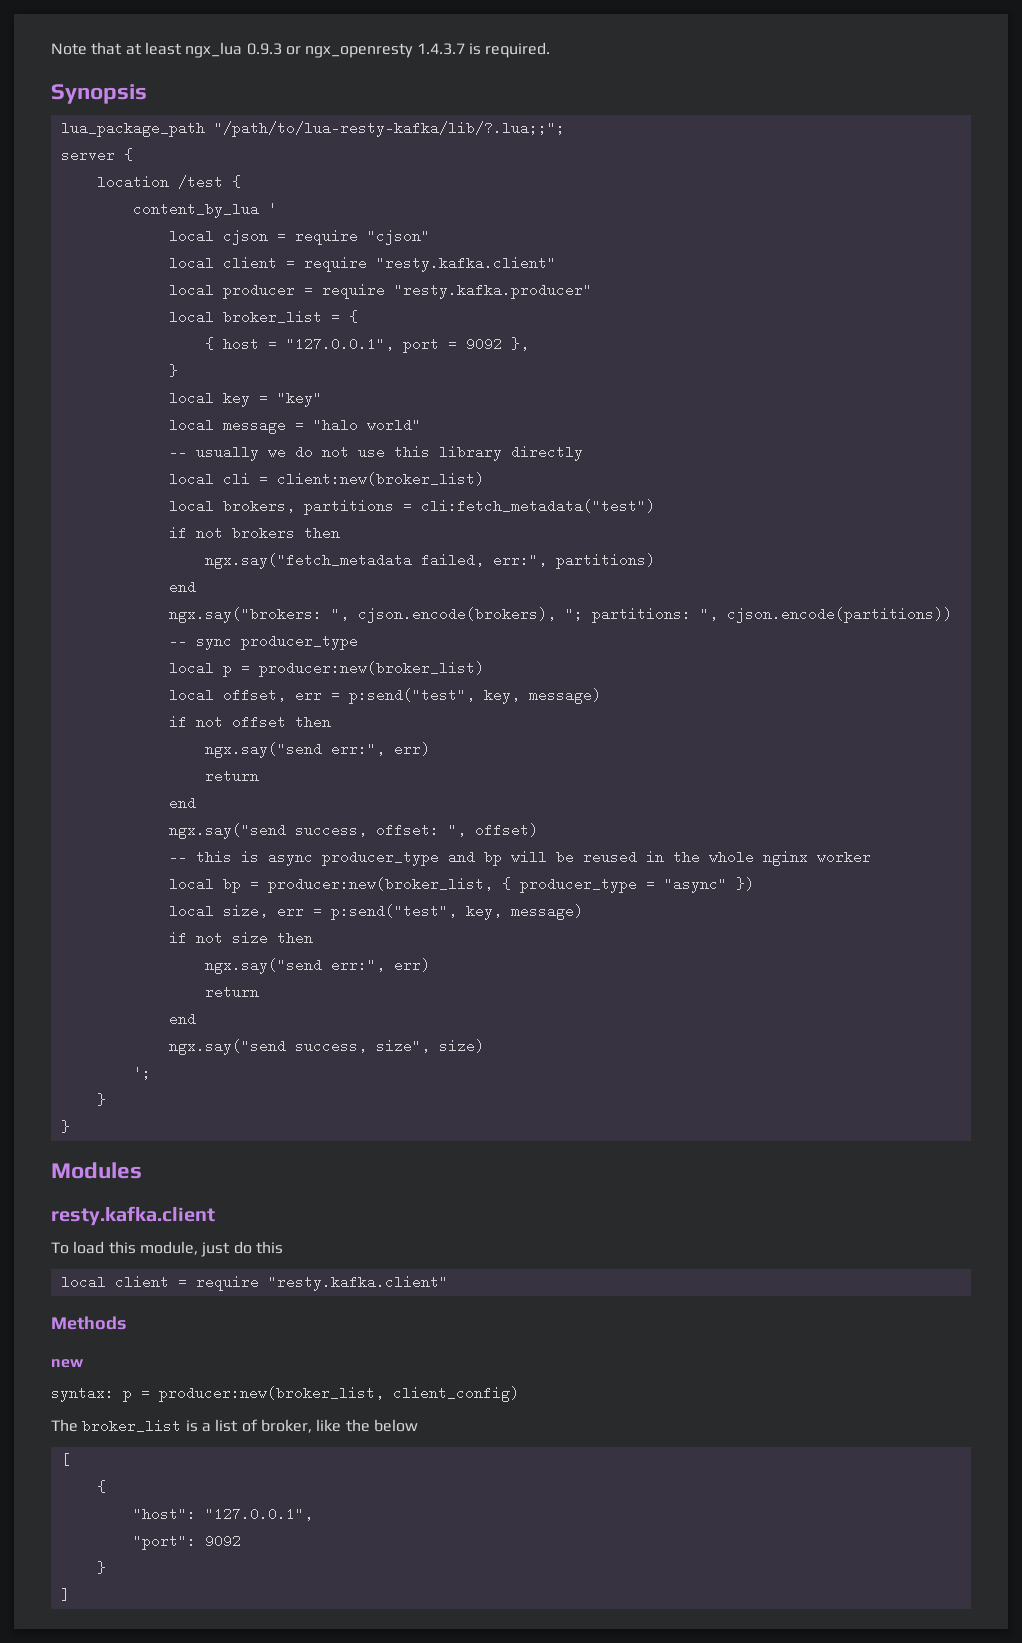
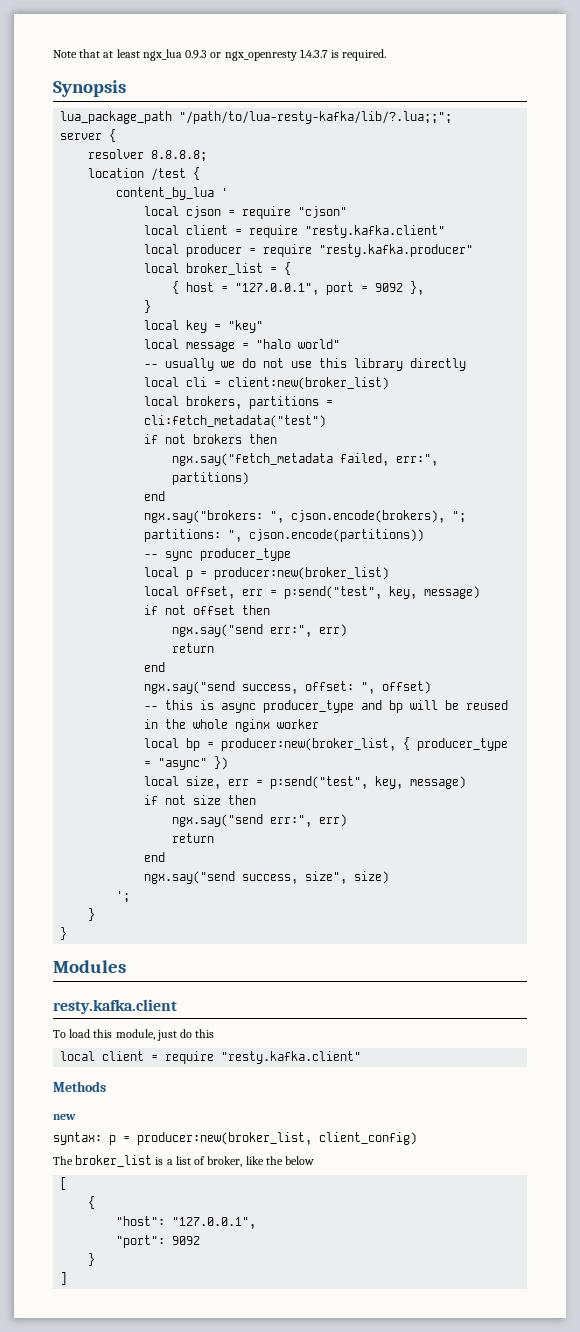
+ resolver 8.8.8.8;

